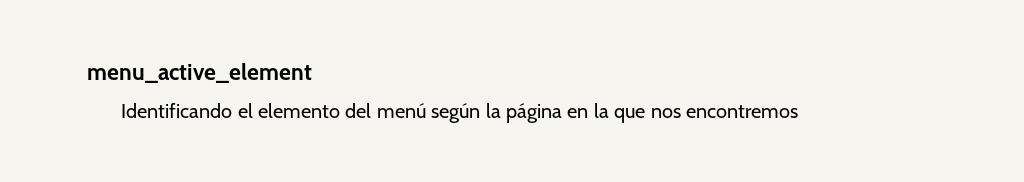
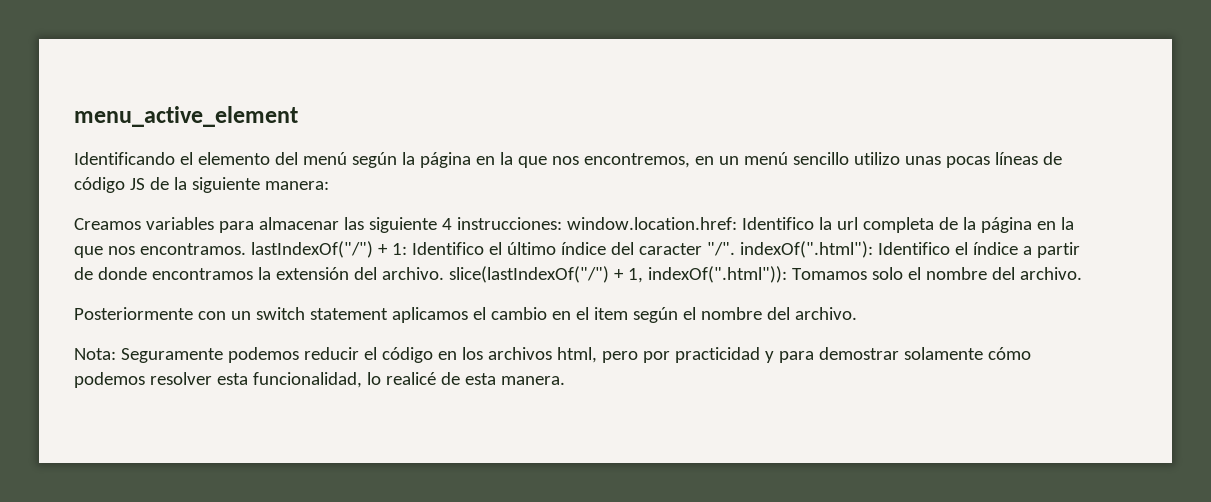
- Identificando el elemento del menú según la página en la que nos encontremos
+ Identificando el elemento del menú según la página en la que nos encontremos, en un menú sencillo utilizo unas pocas líneas de código JS de la siguiente manera:
+ Creamos variables para almacenar las siguiente 4 instrucciones: window.location.href: Identifico la url completa de la página en la que nos encontramos. lastIndexOf("/") + 1: Identifico el último índice del caracter "/". indexOf(".html"): Identifico el índice a partir de donde encontramos la extensión del archivo. slice(lastIndexOf("/") + 1, indexOf(".html")): Tomamos solo el nombre del archivo.
+ Posteriormente con un switch statement aplicamos el cambio en el item según el nombre del archivo.
+ Nota: Seguramente podemos reducir el código en los archivos html, pero por practicidad y para demostrar solamente cómo podemos resolver esta funcionalidad, lo realicé de esta manera.

